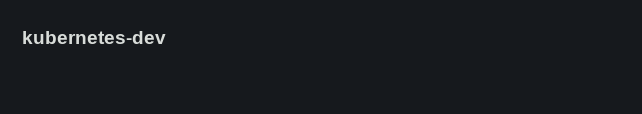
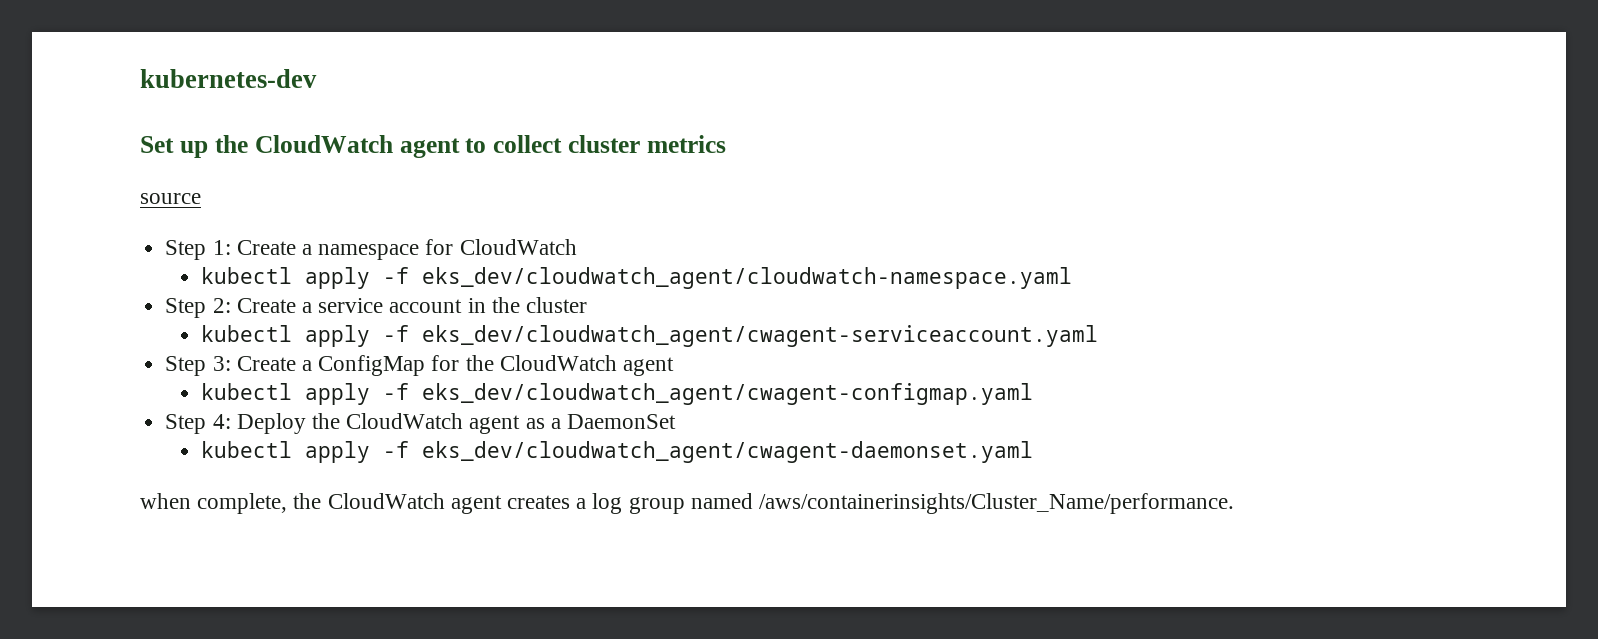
+ Set up the CloudWatch agent to collect cluster metrics
+ source
+ Step 1: Create a namespace for CloudWatch
+ kubectl apply -f eks_dev/cloudwatch_agent/cloudwatch-namespace.yaml
+ Step 2: Create a service account in the cluster
+ kubectl apply -f eks_dev/cloudwatch_agent/cwagent-serviceaccount.yaml
+ Step 3: Create a ConfigMap for the CloudWatch agent
+ kubectl apply -f eks_dev/cloudwatch_agent/cwagent-configmap.yaml
+ Step 4: Deploy the CloudWatch agent as a DaemonSet
+ kubectl apply -f eks_dev/cloudwatch_agent/cwagent-daemonset.yaml
+ when complete, the CloudWatch agent creates a log group named /aws/containerinsights/Cluster_Name/performance.

